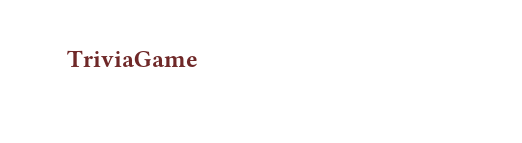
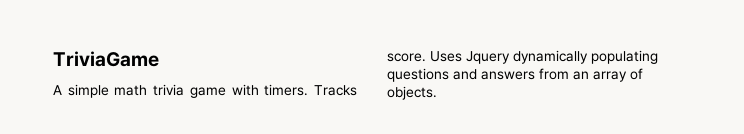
+ A simple math trivia game with timers. Tracks score. Uses Jquery dynamically populating questions and answers from an array of objects.

